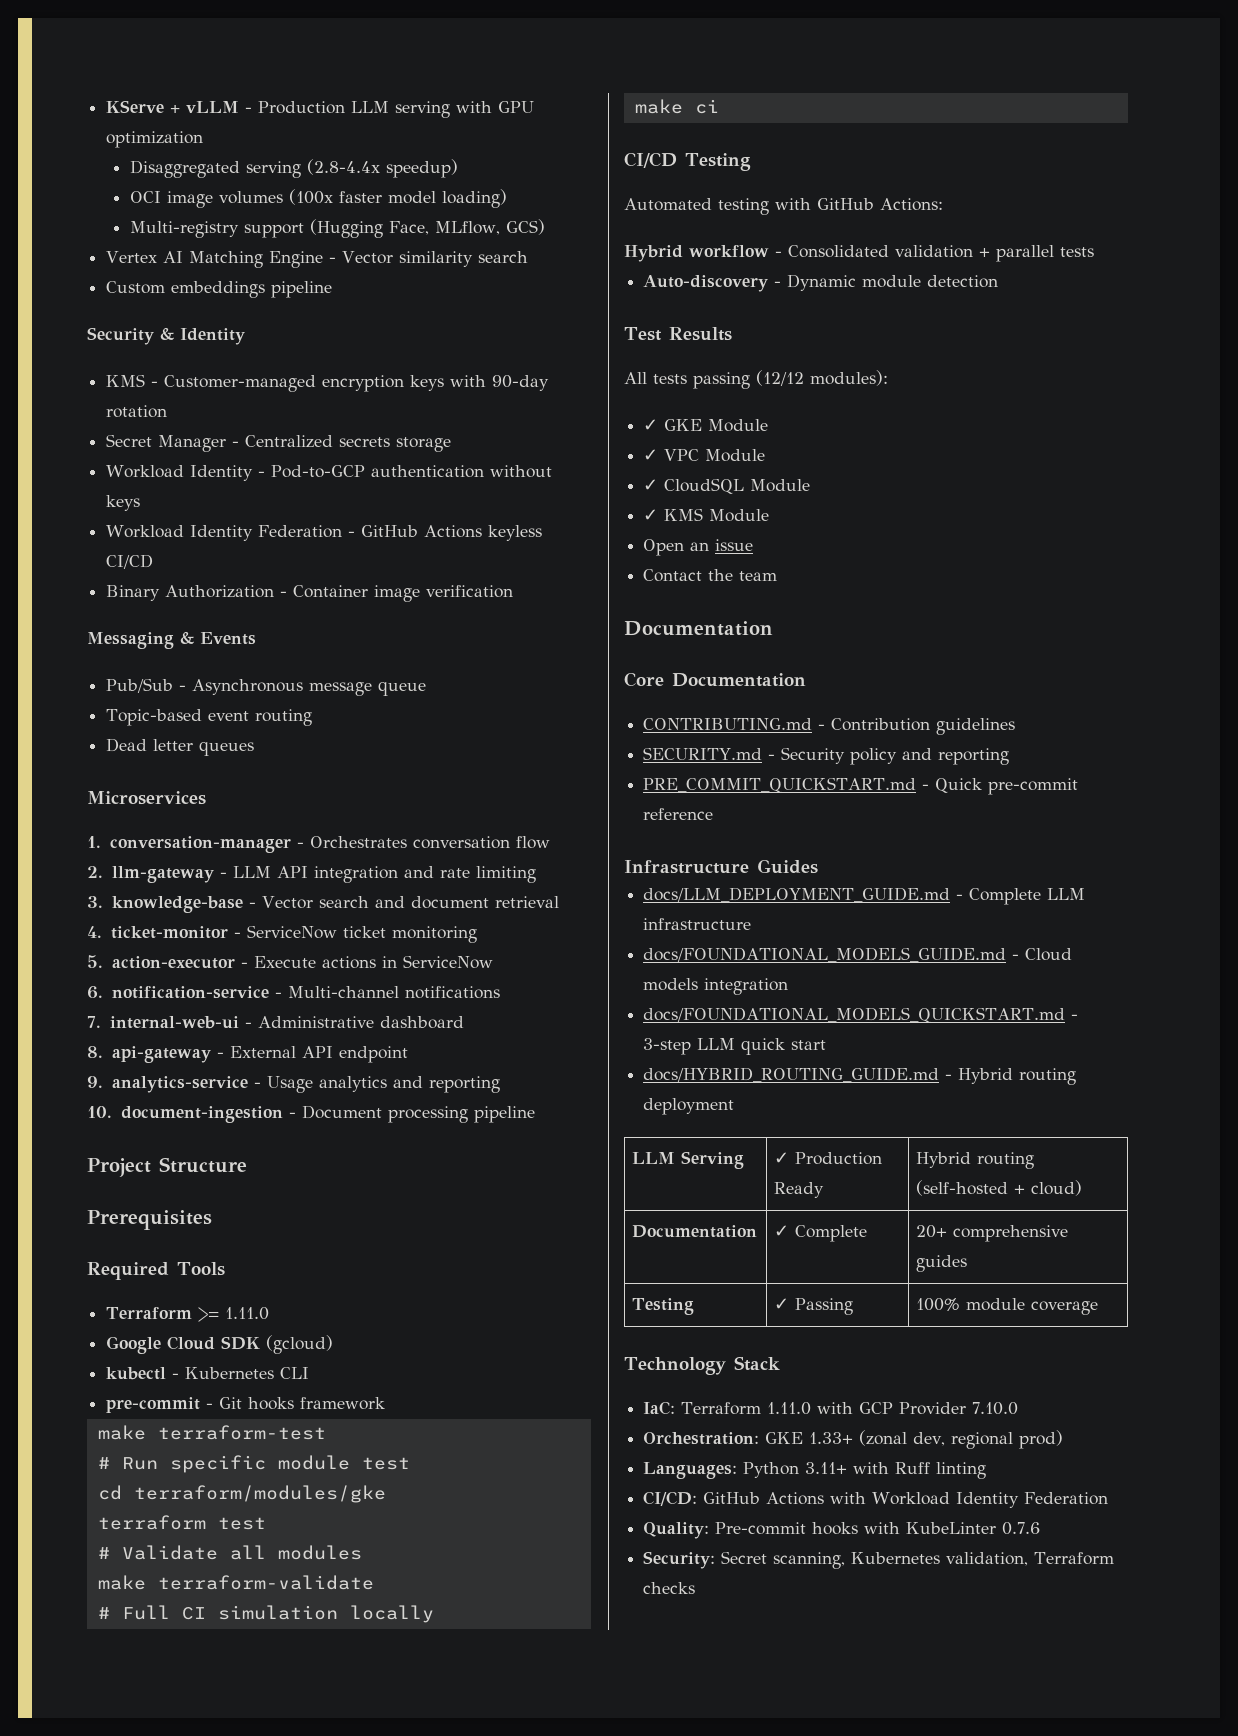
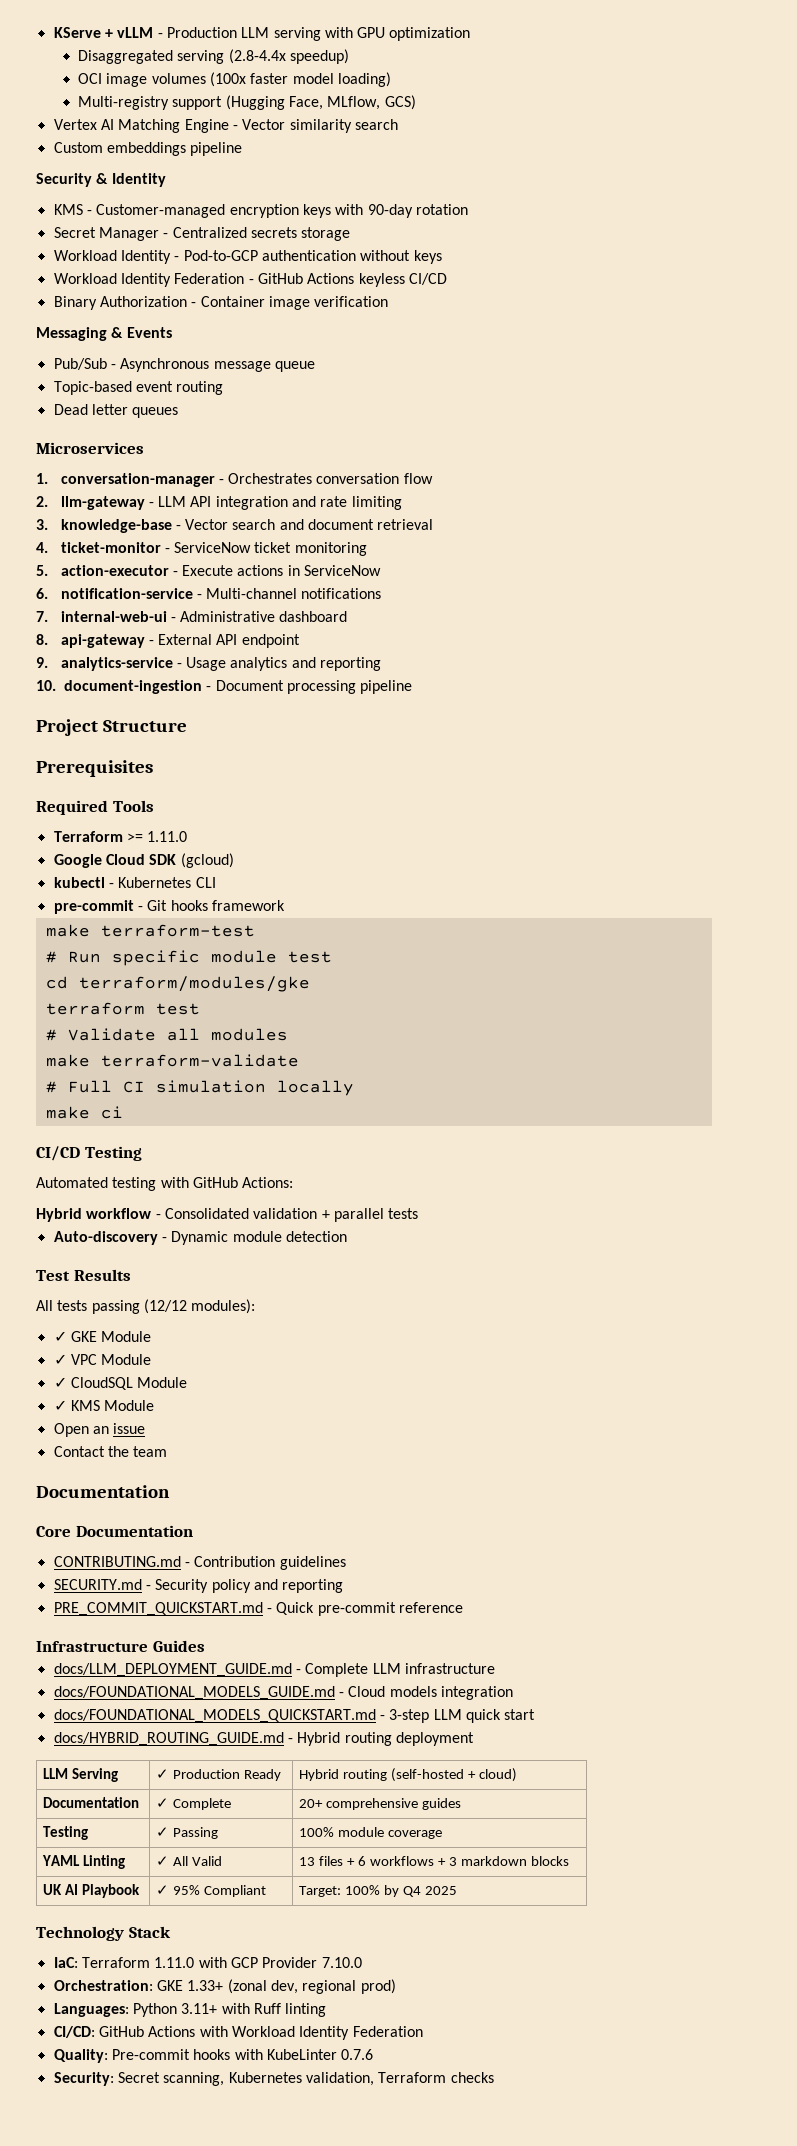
+ YAML Linting | ✓ All Valid | 13 files + 6 workflows + 3 markdown blocks
+ UK AI Playbook | ✓ 95% Compliant | Target: 100% by Q4 2025

